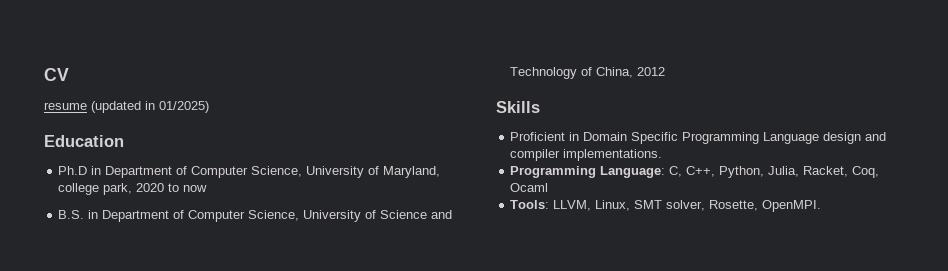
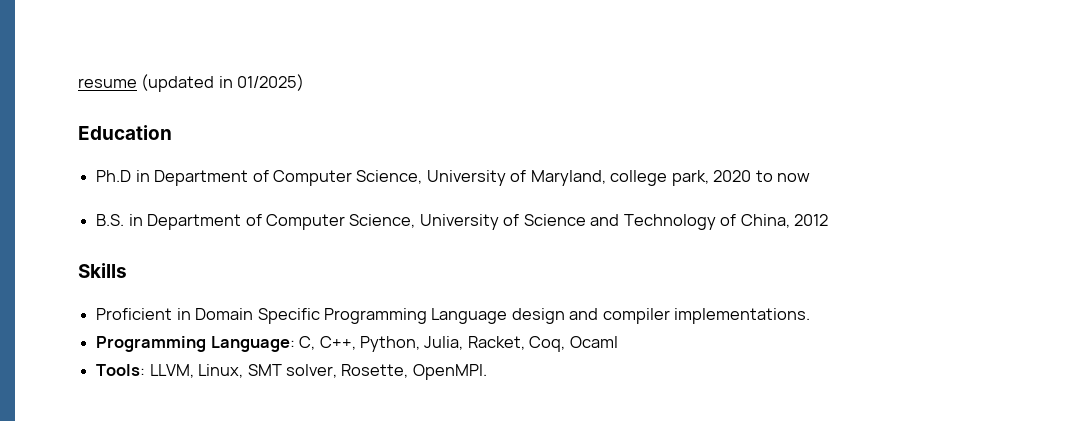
- CV

